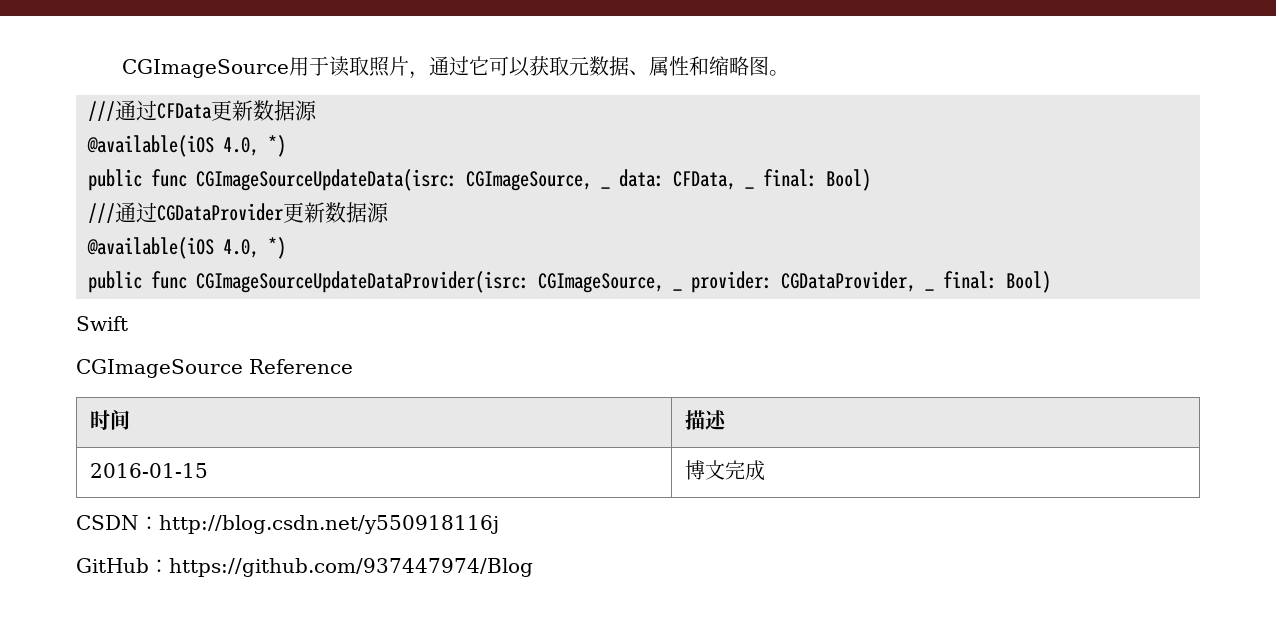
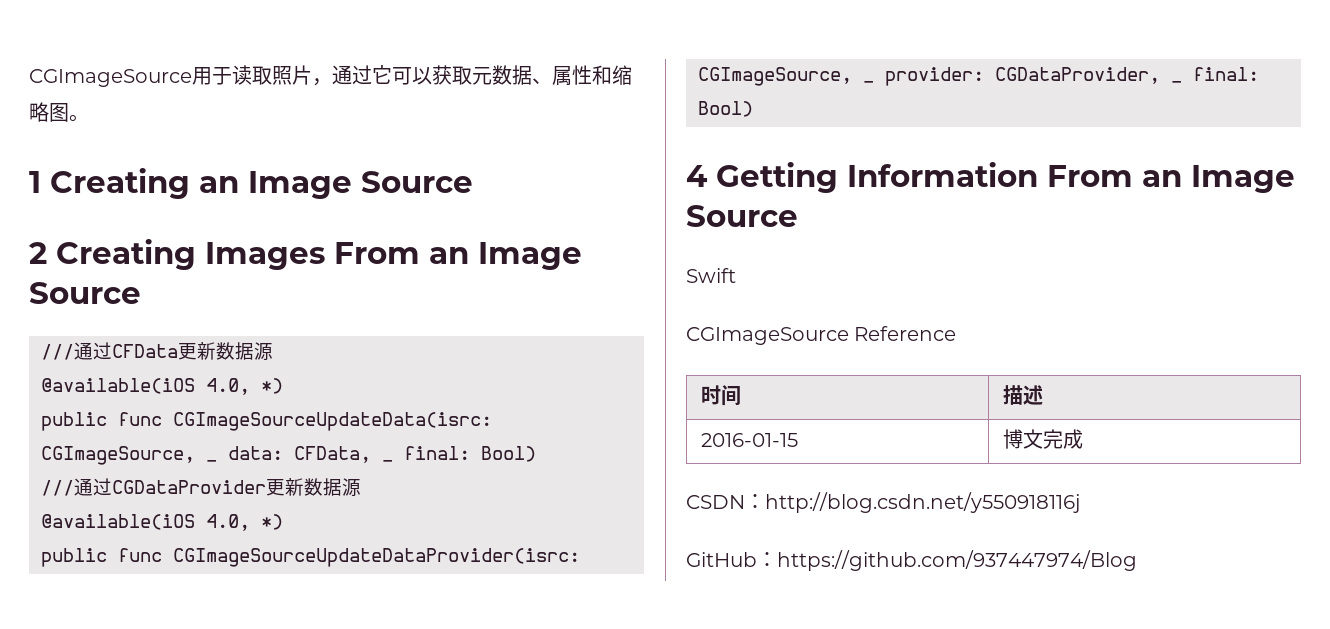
+ 1 Creating an Image Source
+ 2 Creating Images From an Image Source
+ 4 Getting Information From an Image Source

